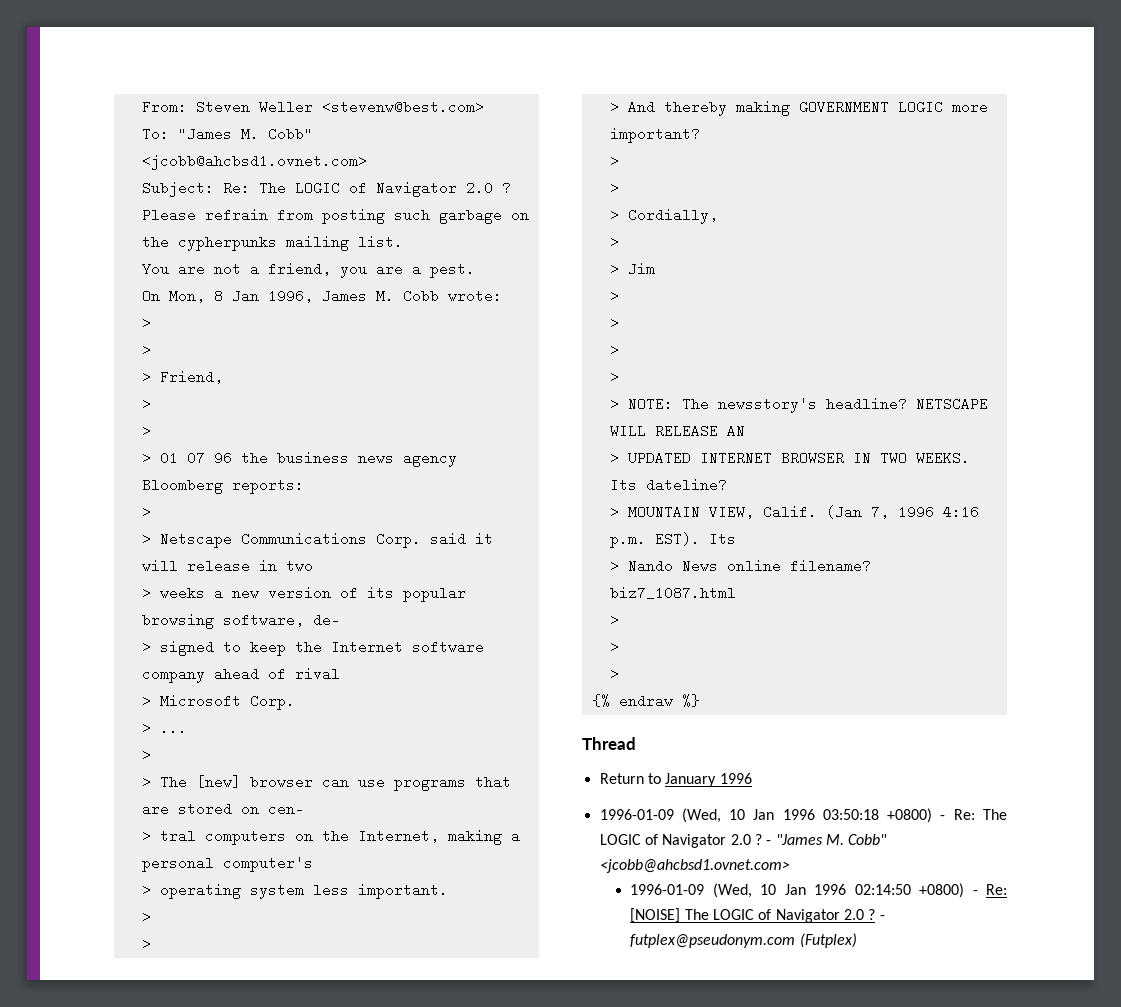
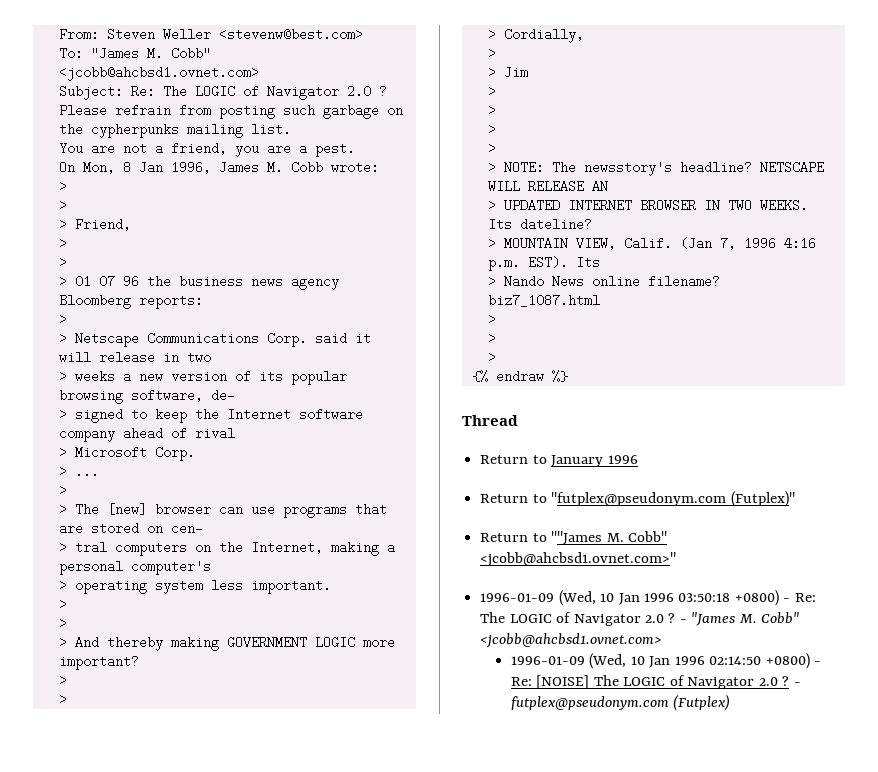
+ Return to "futplex@pseudonym.com (Futplex)"
+ Return to ""James M. Cobb" <jcobb@ahcbsd1.ovnet.com>"

